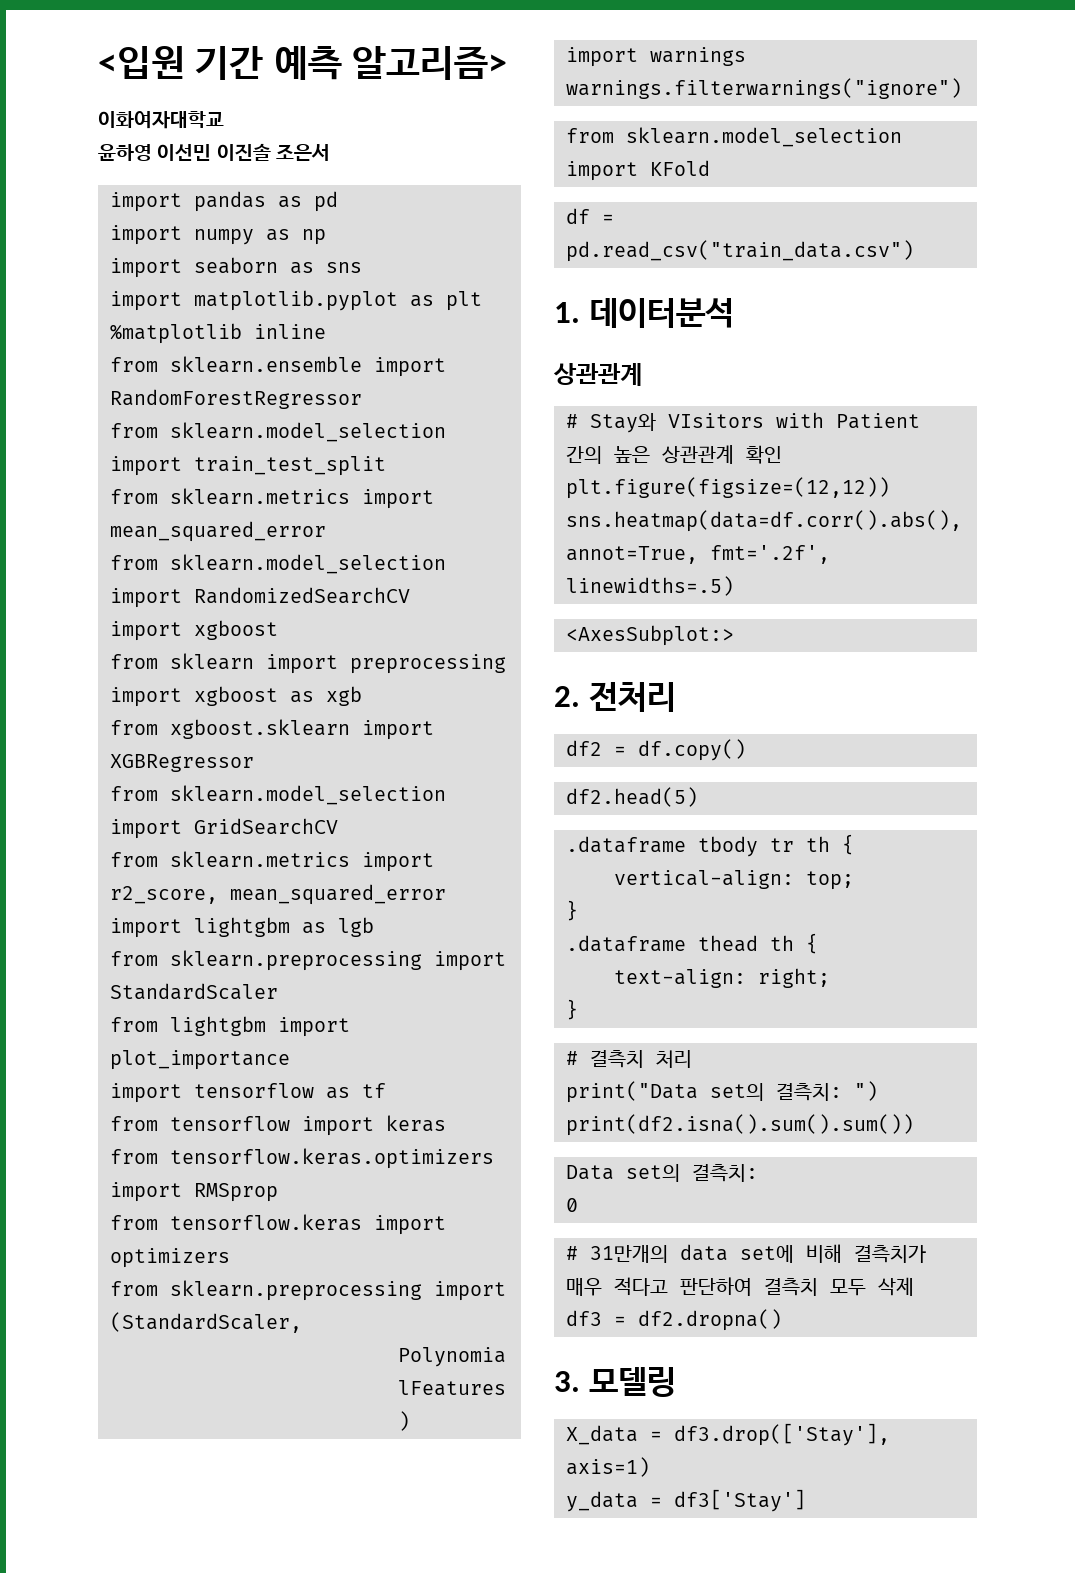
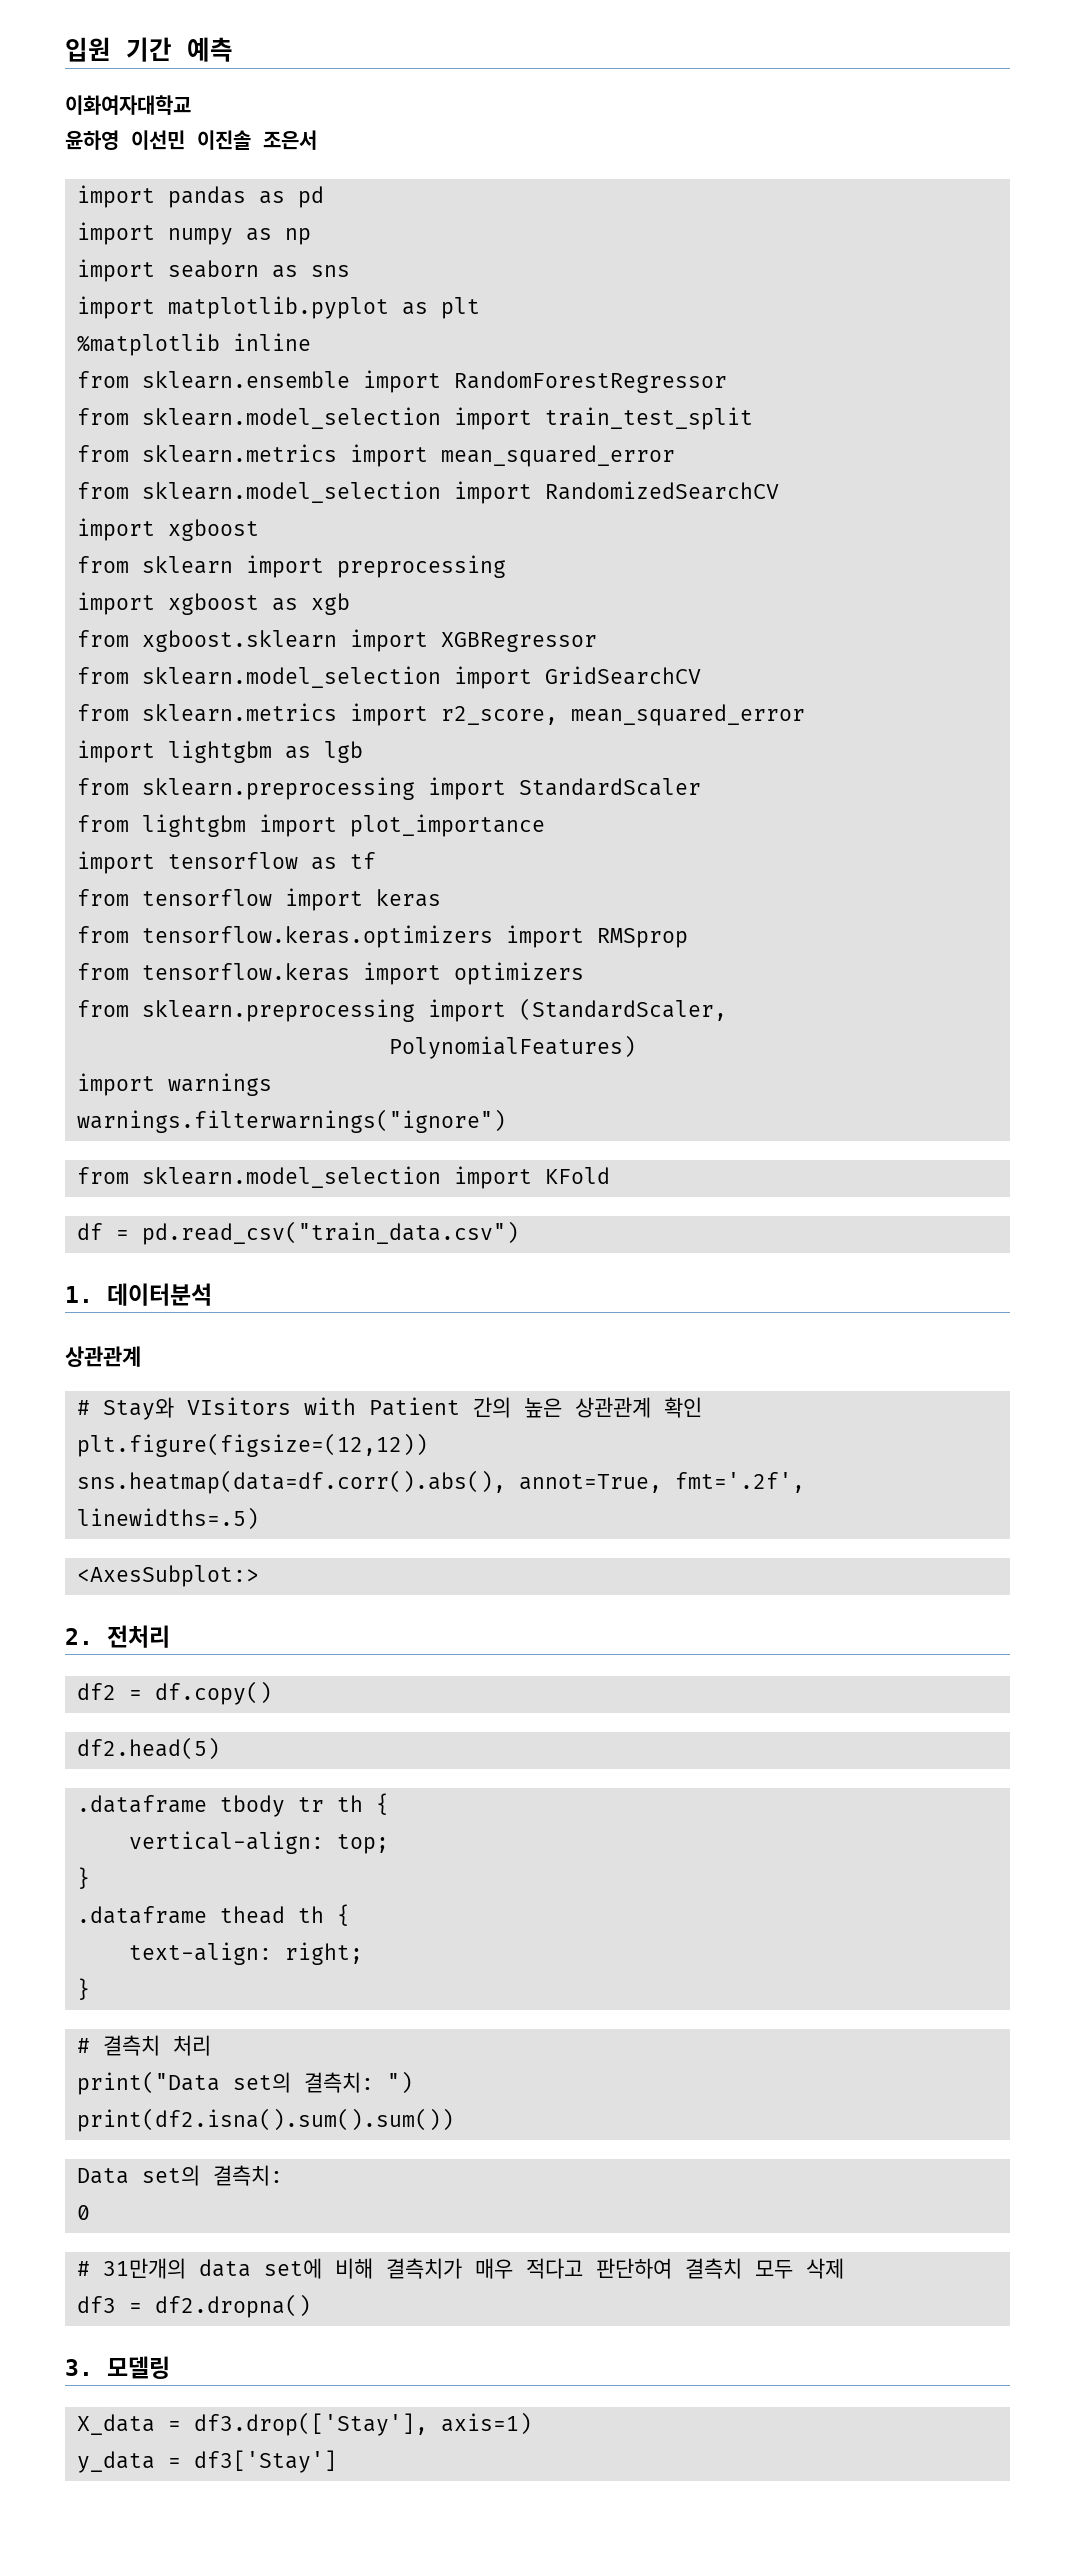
- <입원 기간 예측 알고리즘>
+ 입원 기간 예측

